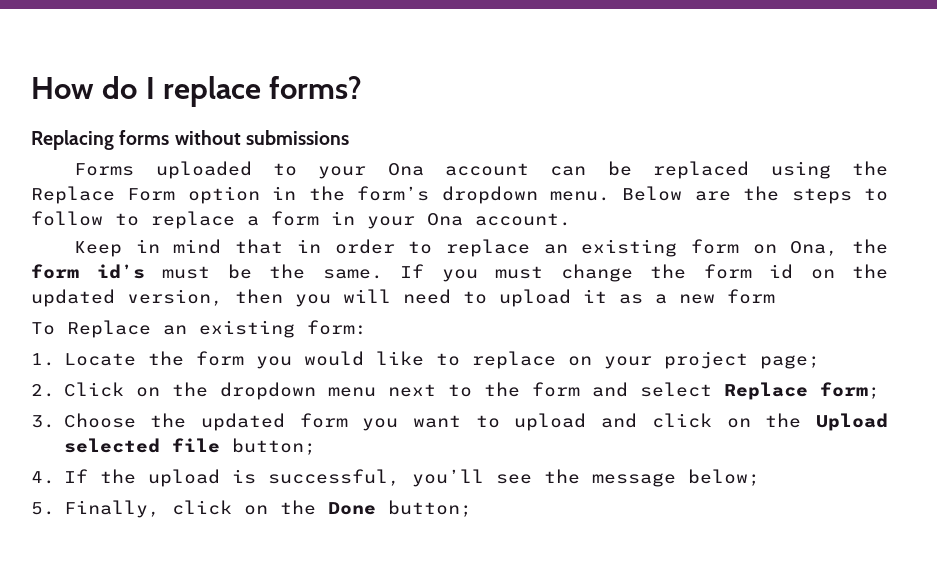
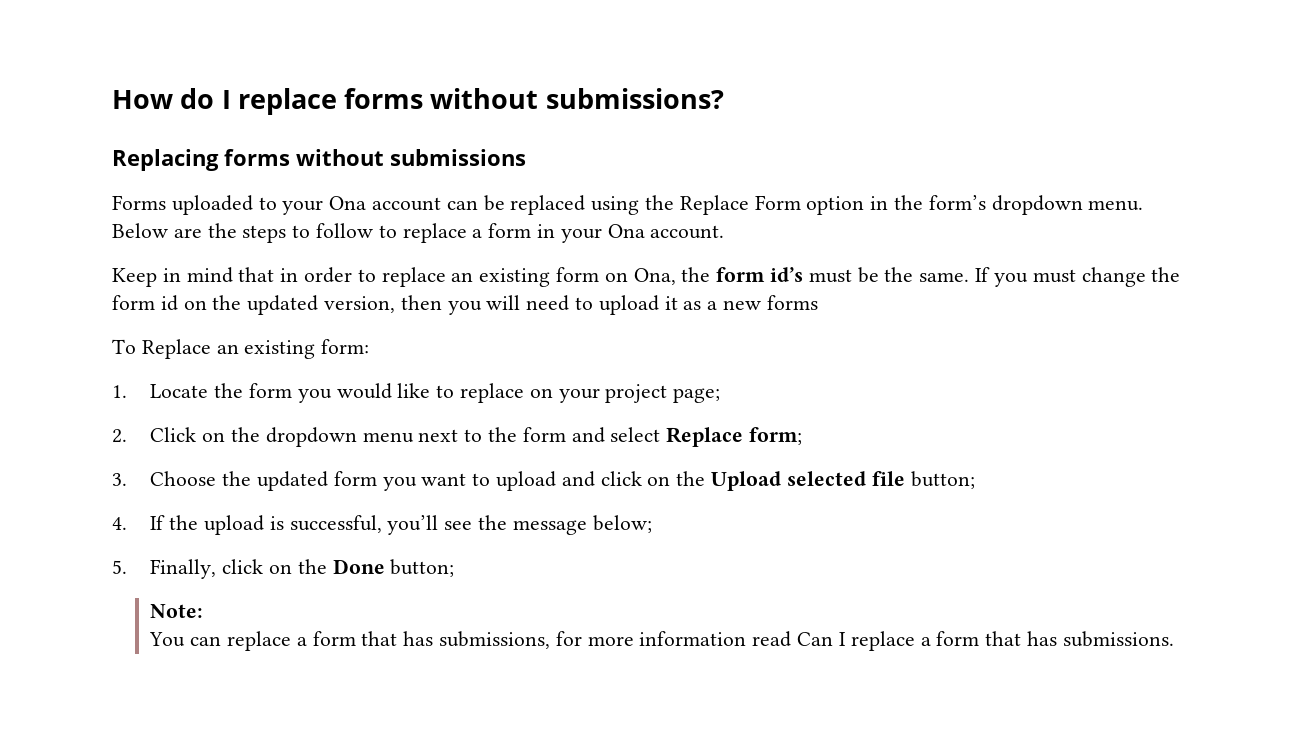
- How do I replace forms?
+ How do I replace forms without submissions?
- If you must change the form id on the updated version, then you will need to upload it as a new form
+ If you must change the form id on the updated version, then you will need to upload it as a new forms
+ Note:
+ You can replace a form that has submissions, for more information read Can I replace a form that has submissions.

